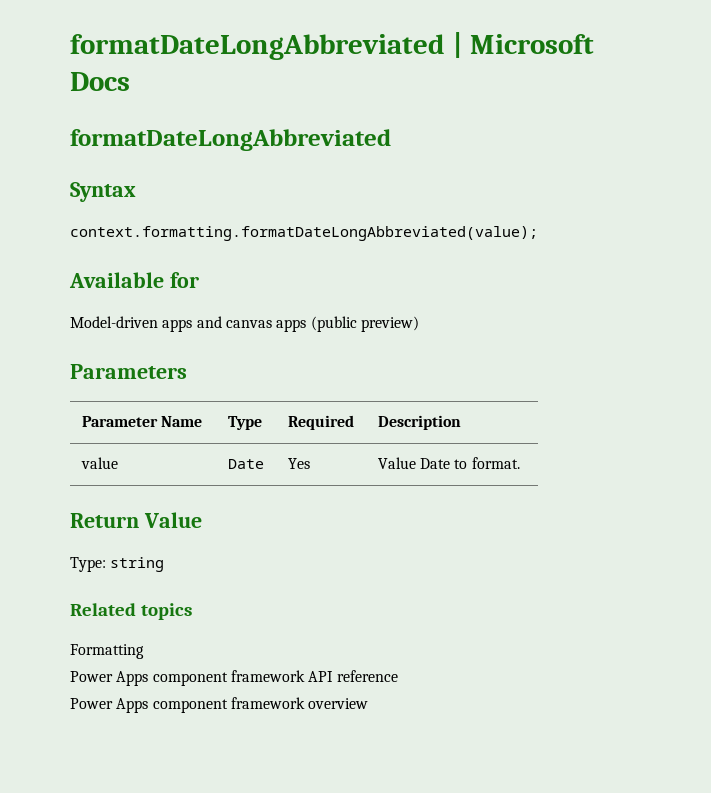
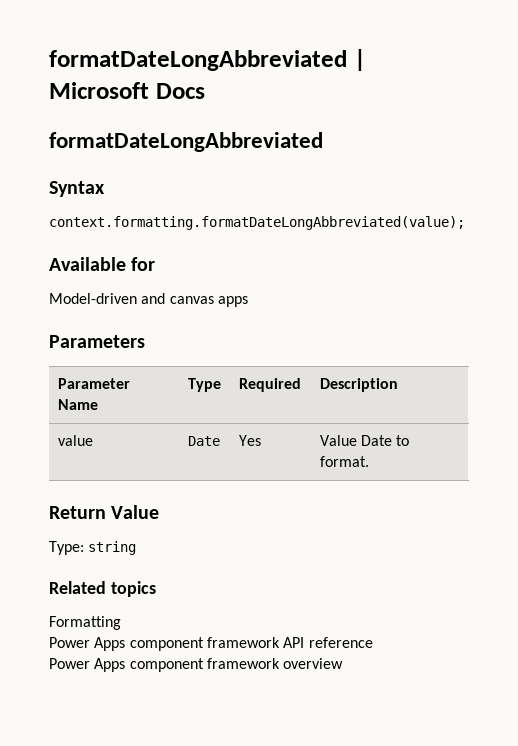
- Model-driven apps and canvas apps (public preview)
+ Model-driven and canvas apps

